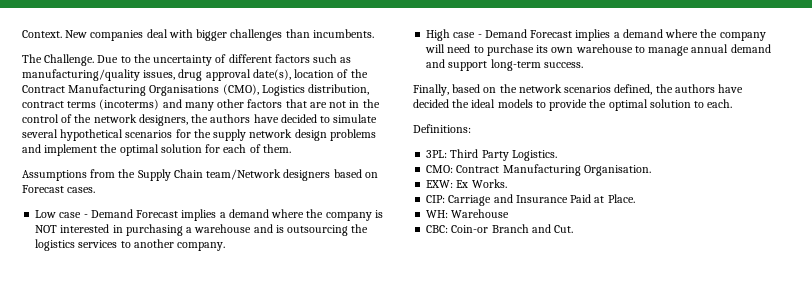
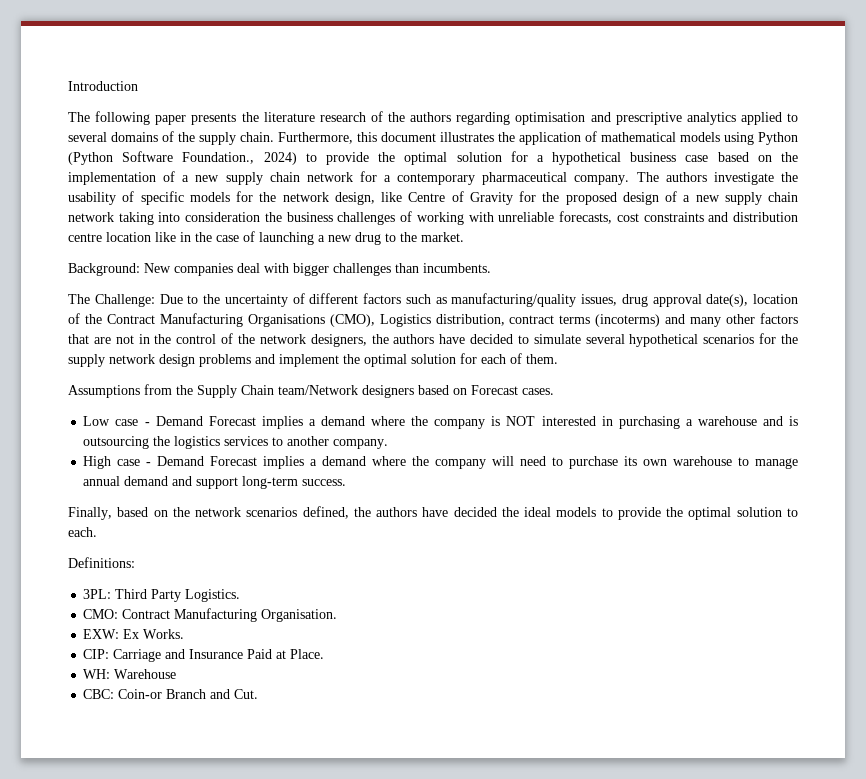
- Context. New companies deal with bigger challenges than incumbents.
+ Introduction
+ The following paper presents the literature research of the authors regarding optimisation and prescriptive analytics applied to several domains of the supply chain. Furthermore, this document illustrates the application of mathematical models using Python (Python Software Foundation., 2024) to provide the optimal solution for a hypothetical business case based on the implementation of a new supply chain network for a contemporary pharmaceutical company. The authors investigate the usability of specific models for the network design, like Centre of Gravity for the proposed design of a new supply chain network taking into consideration the business challenges of working with unreliable forecasts, cost constraints and distribution centre location like in the case of launching a new drug to the market.
+ Background: New companies deal with bigger challenges than incumbents.
- The Challenge.
+ The Challenge:

